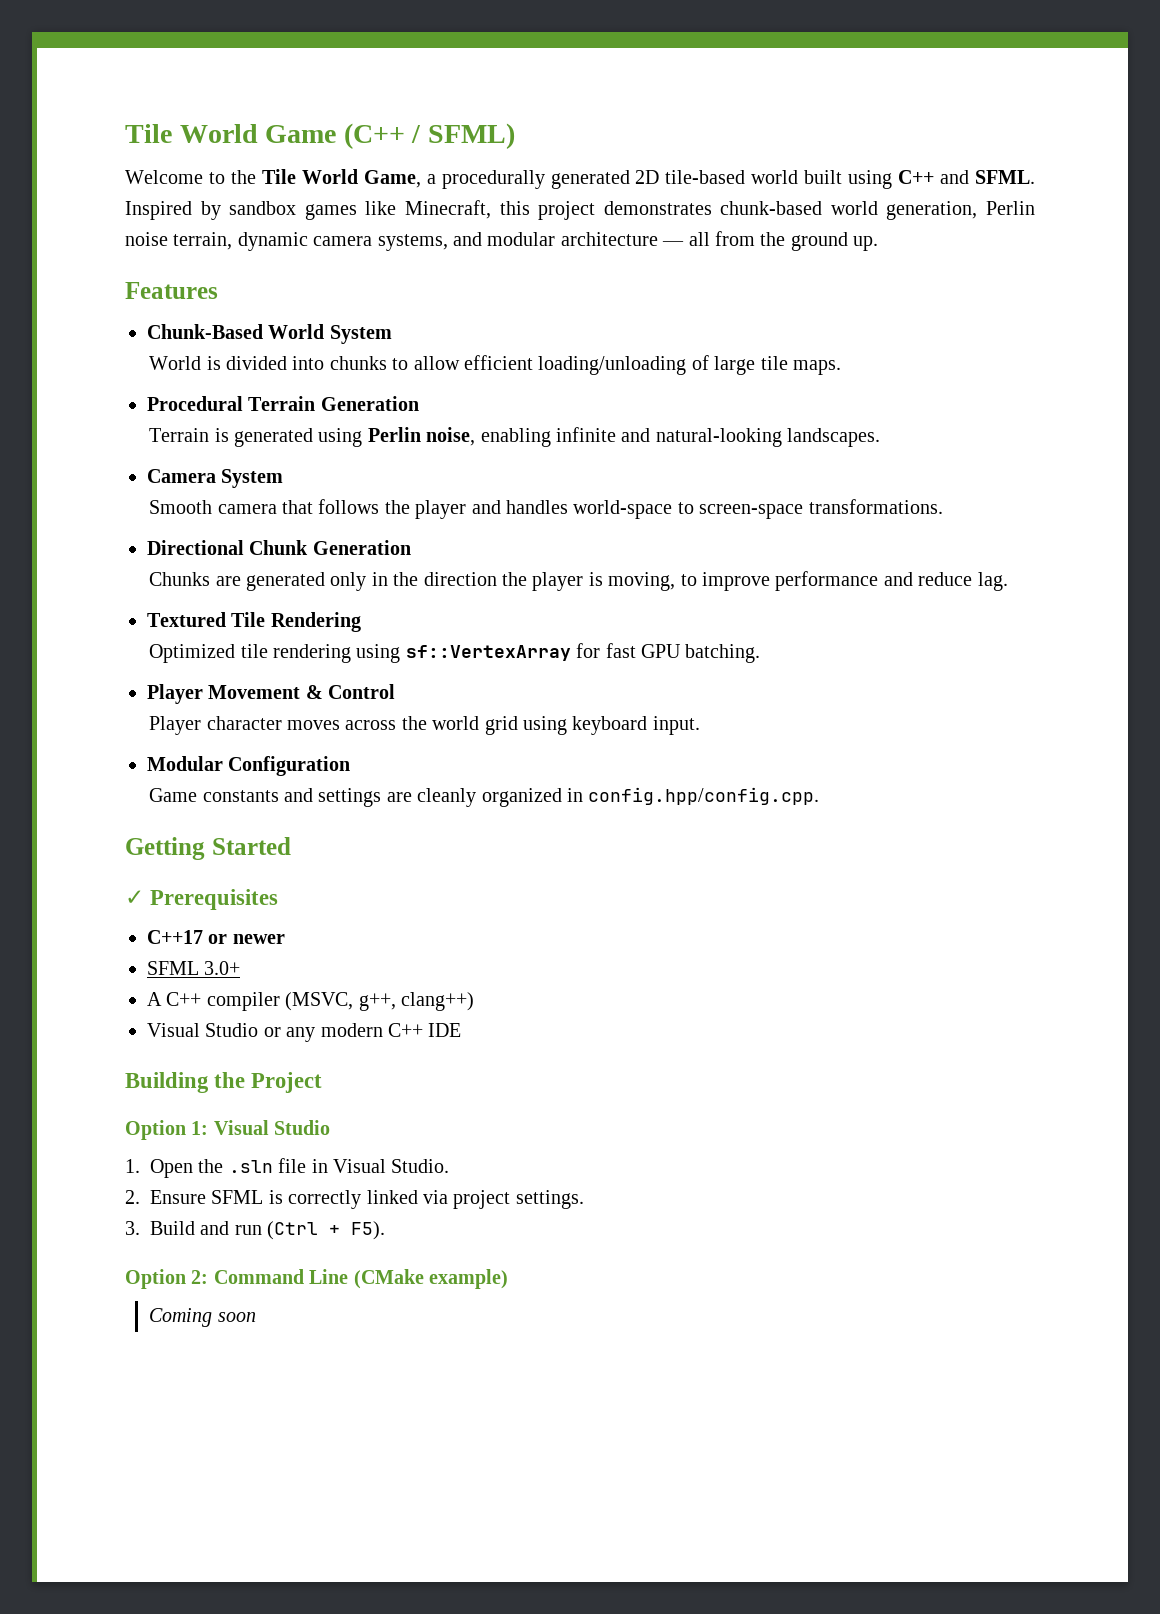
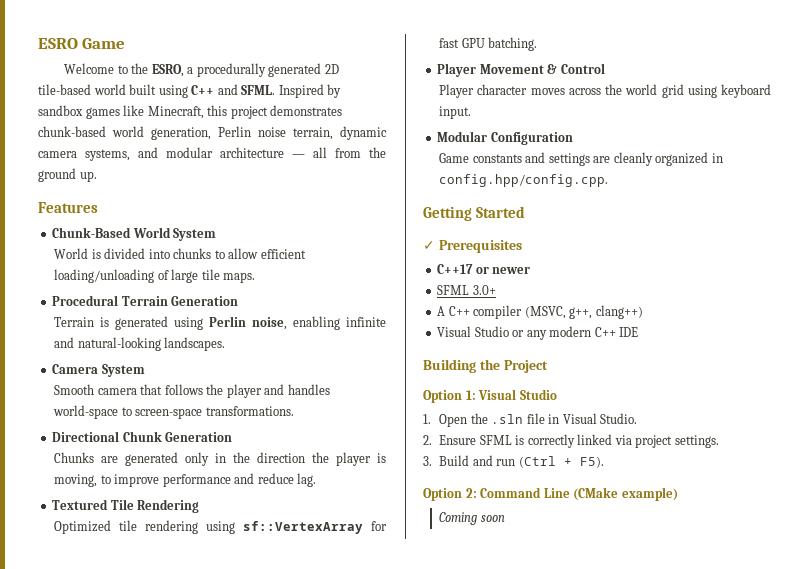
- Tile World Game (C++ / SFML)
+ ESRO Game
- Welcome to the Tile World Game, a procedurally generated 2D tile-based world built using C++ and SFML.
+ Welcome to the ESRO, a procedurally generated 2D tile-based world built using C++ and SFML.

